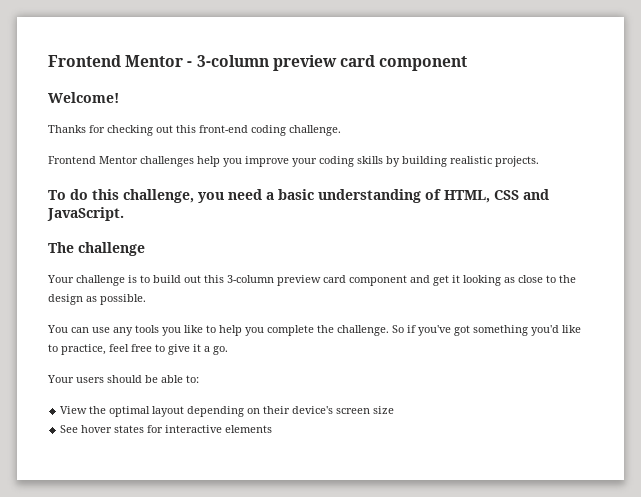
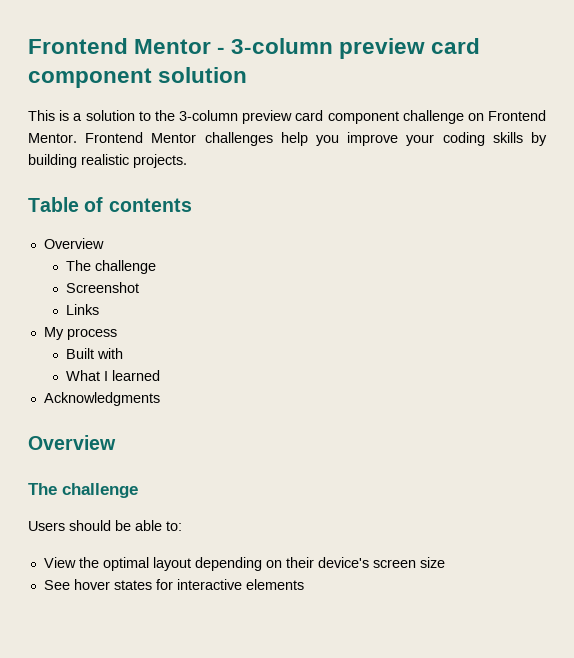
- Frontend Mentor - 3-column preview card component
- Welcome!
- Thanks for checking out this front-end coding challenge.
- Frontend Mentor challenges help you improve your coding skills by building realistic projects.
+ Frontend Mentor - 3-column preview card component solution
+ This is a solution to the 3-column preview card component challenge on Frontend Mentor. Frontend Mentor challenges help you improve your coding skills by building realistic projects.
- To do this challenge, you need a basic understanding of HTML, CSS and JavaScript.
+ Table of contents
+ Overview
  The challenge
- Your challenge is to build out this 3-column preview card component and get it looking as close to the design as possible.
- You can use any tools you like to help you complete the challenge. So if you've got something you'd like to practice, feel free to give it a go.
- Your users should be able to:
+ Screenshot
+ Links
+ My process
+ Built with
+ What I learned
+ Acknowledgments
+ Overview
+ The challenge
+ Users should be able to:

